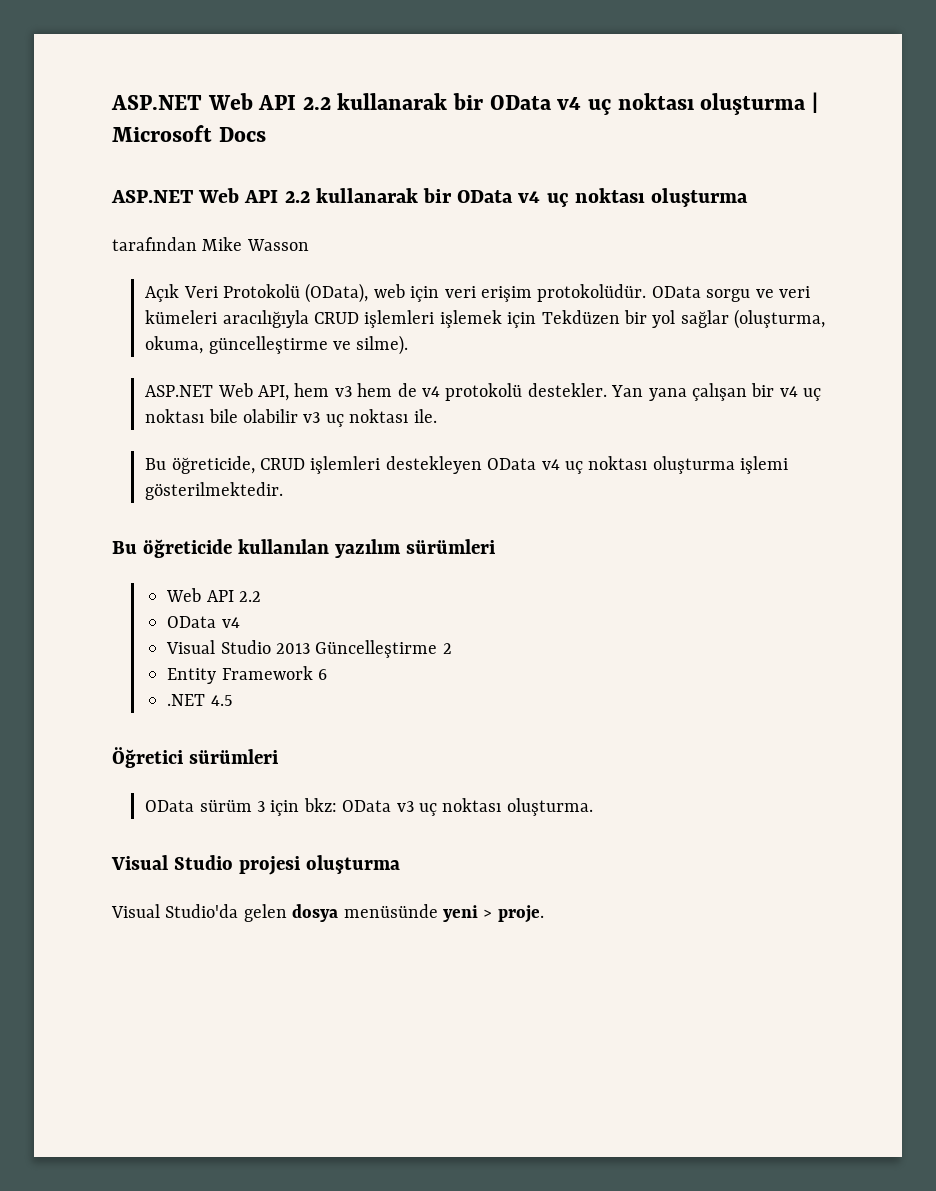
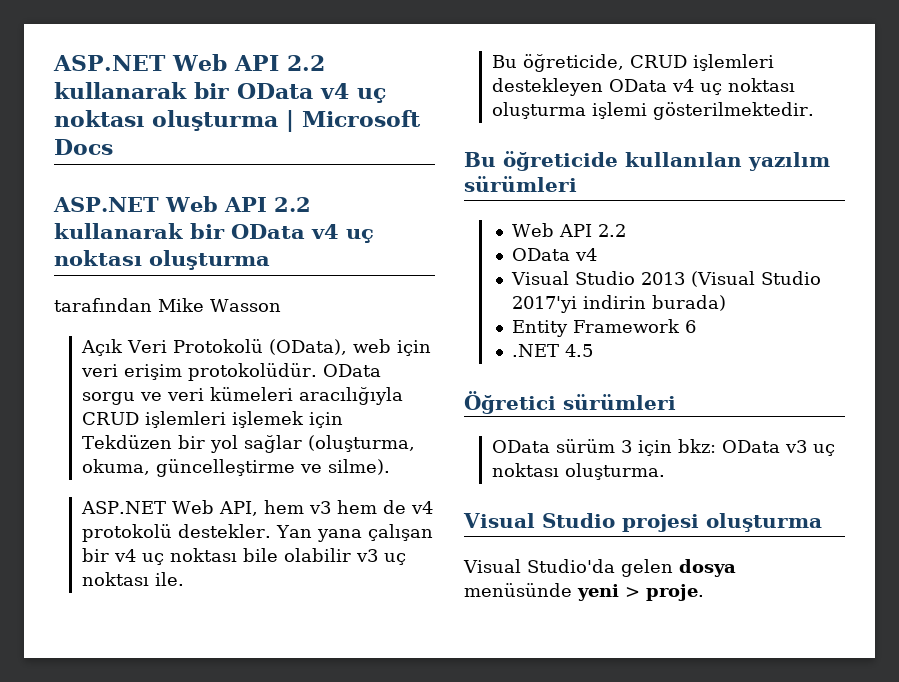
- Visual Studio 2013 Güncelleştirme 2
+ Visual Studio 2013 (Visual Studio 2017'yi indirin burada)

